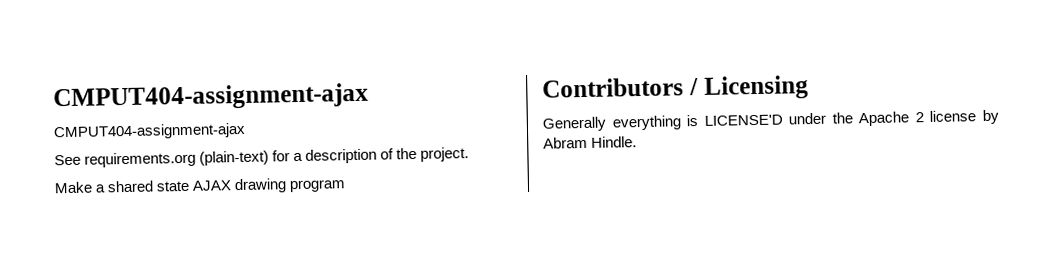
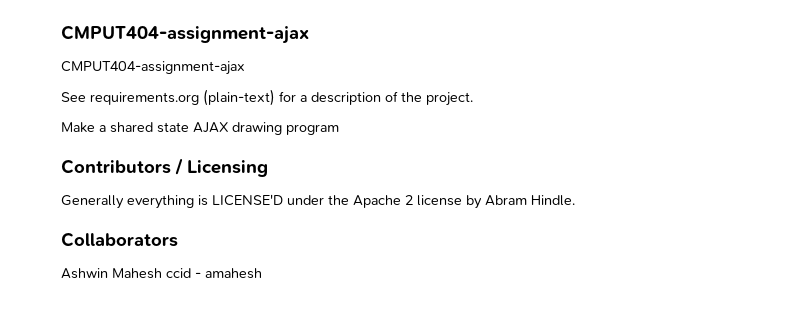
+ Collaborators
+ Ashwin Mahesh ccid - amahesh

